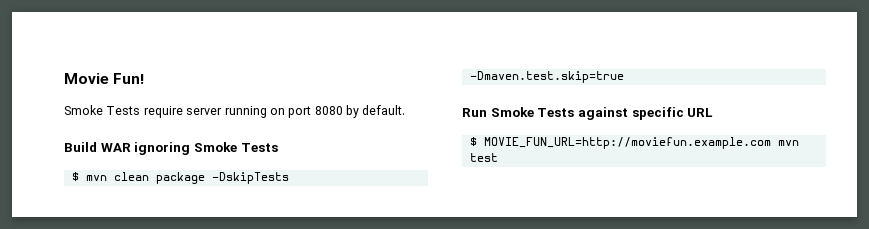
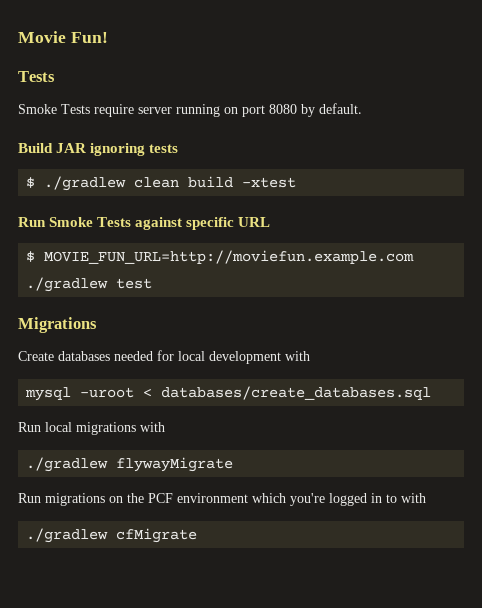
  Movie Fun!
+ Tests
- Build WAR ignoring Smoke Tests
- $ mvn clean package -DskipTests -Dmaven.test.skip=true
+ Build JAR ignoring tests
+ $ ./gradlew clean build -xtest
- $ MOVIE_FUN_URL=http://moviefun.example.com mvn test
+ $ MOVIE_FUN_URL=http://moviefun.example.com ./gradlew test
+ Migrations
+ Create databases needed for local development with
+ mysql -uroot < databases/create_databases.sql
+ Run local migrations with
+ ./gradlew flywayMigrate
+ Run migrations on the PCF environment which you're logged in to with
+ ./gradlew cfMigrate

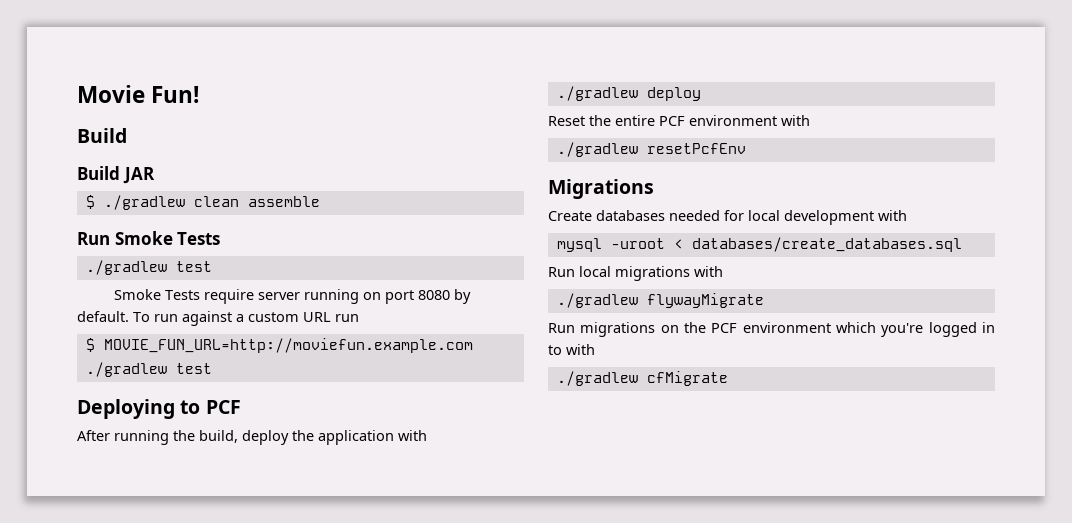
  Movie Fun!
- Tests
+ Build
+ Build JAR
+ $ ./gradlew clean assemble
+ Run Smoke Tests
+ ./gradlew test
- Smoke Tests require server running on port 8080 by default.
- Build JAR ignoring tests
- $ ./gradlew clean build -xtest
- Run Smoke Tests against specific URL
+ Smoke Tests require server running on port 8080 by default. To run against a custom URL run
+ Deploying to PCF
+ After running the build, deploy the application with
+ ./gradlew deploy
+ Reset the entire PCF environment with
+ ./gradlew resetPcfEnv

